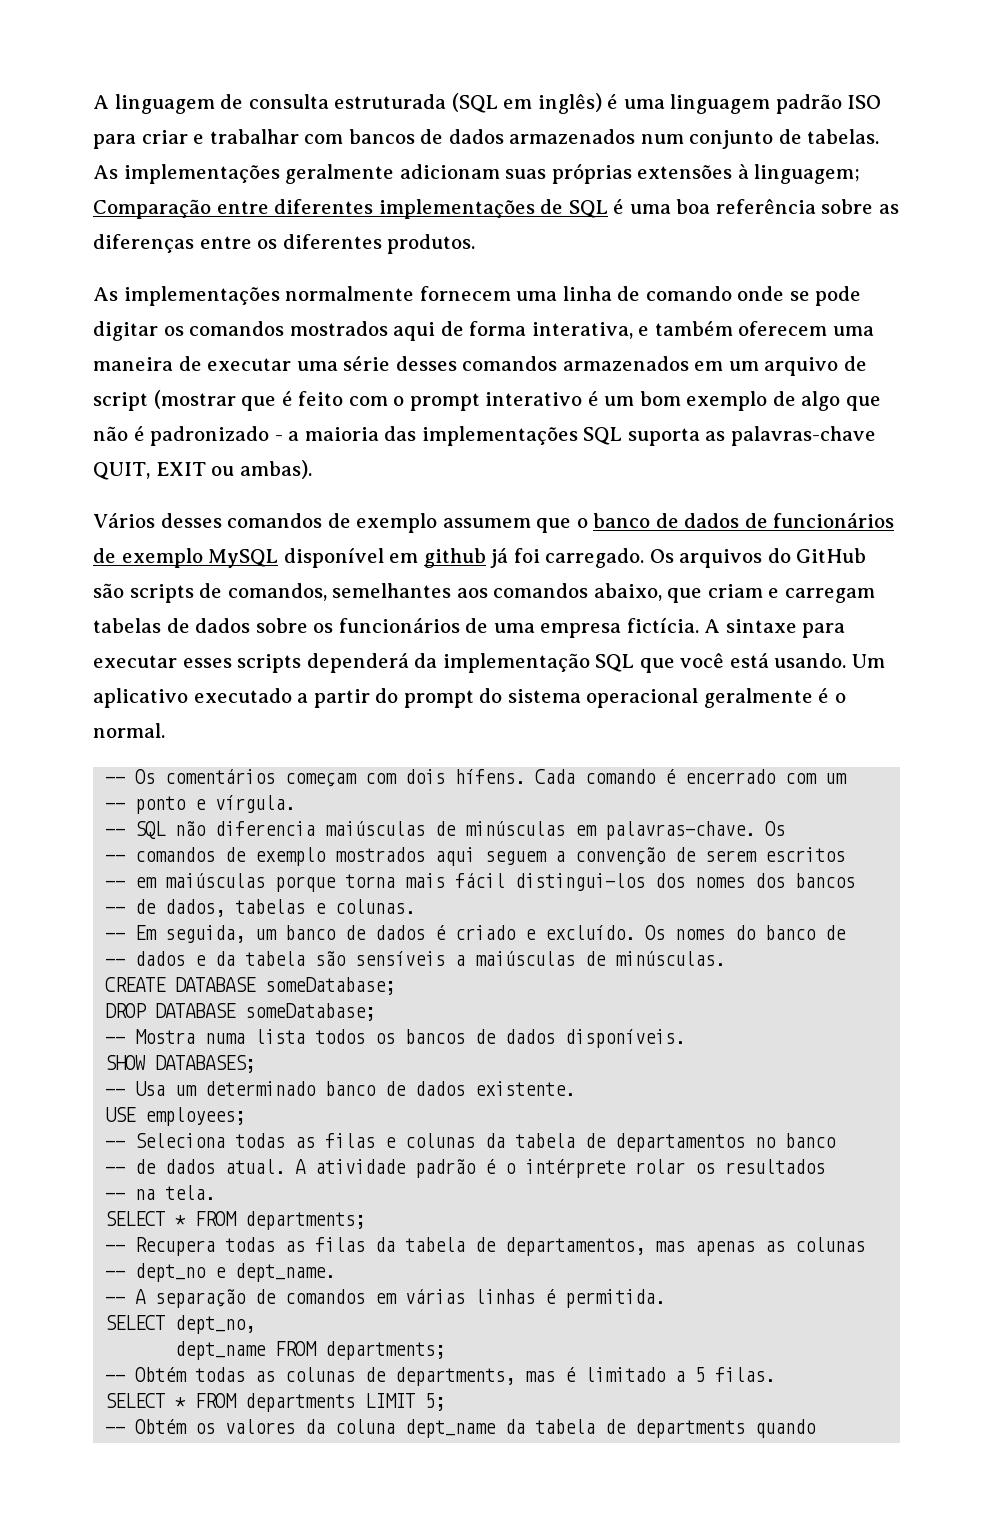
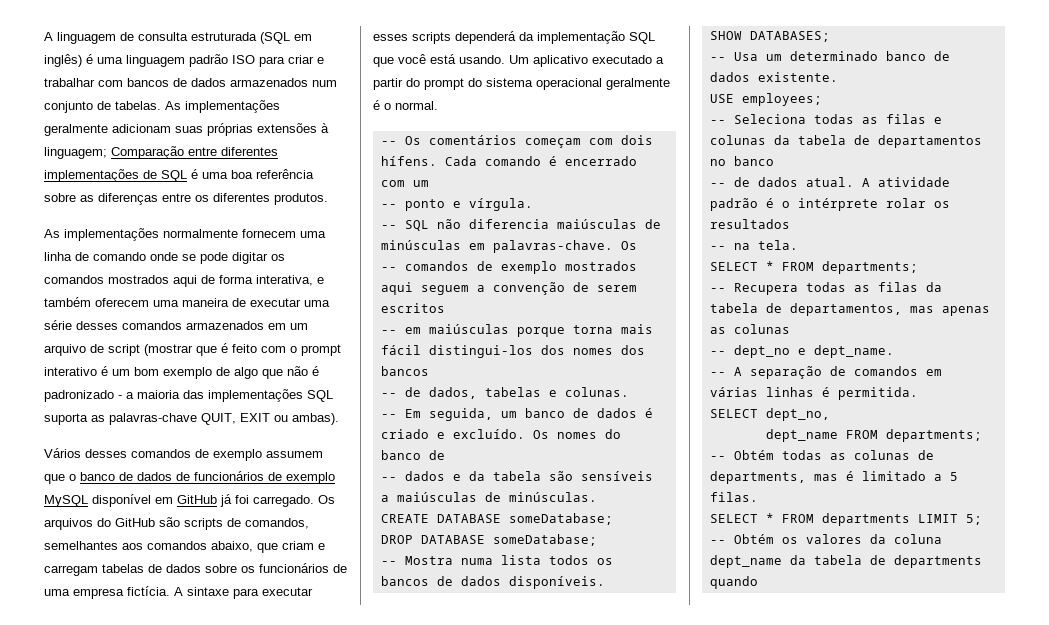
- Vários desses comandos de exemplo assumem que o banco de dados de funcionários de exemplo MySQL disponível em github já foi carregado.
+ Vários desses comandos de exemplo assumem que o banco de dados de funcionários de exemplo MySQL disponível em GitHub já foi carregado.

